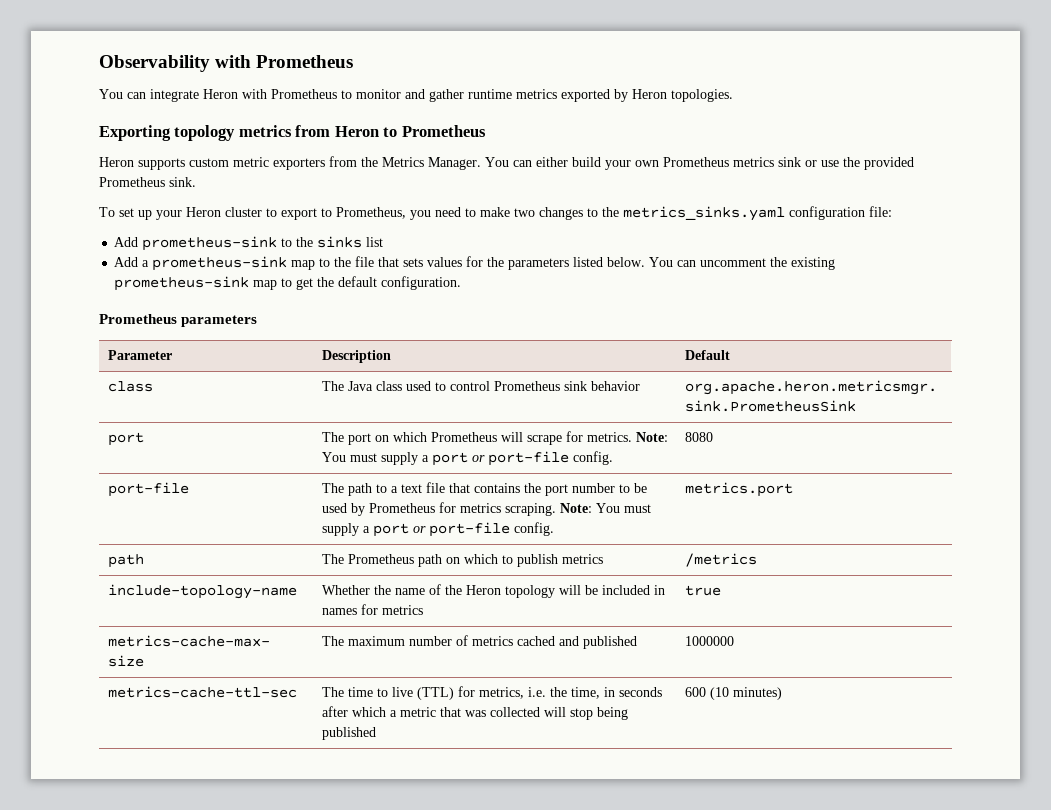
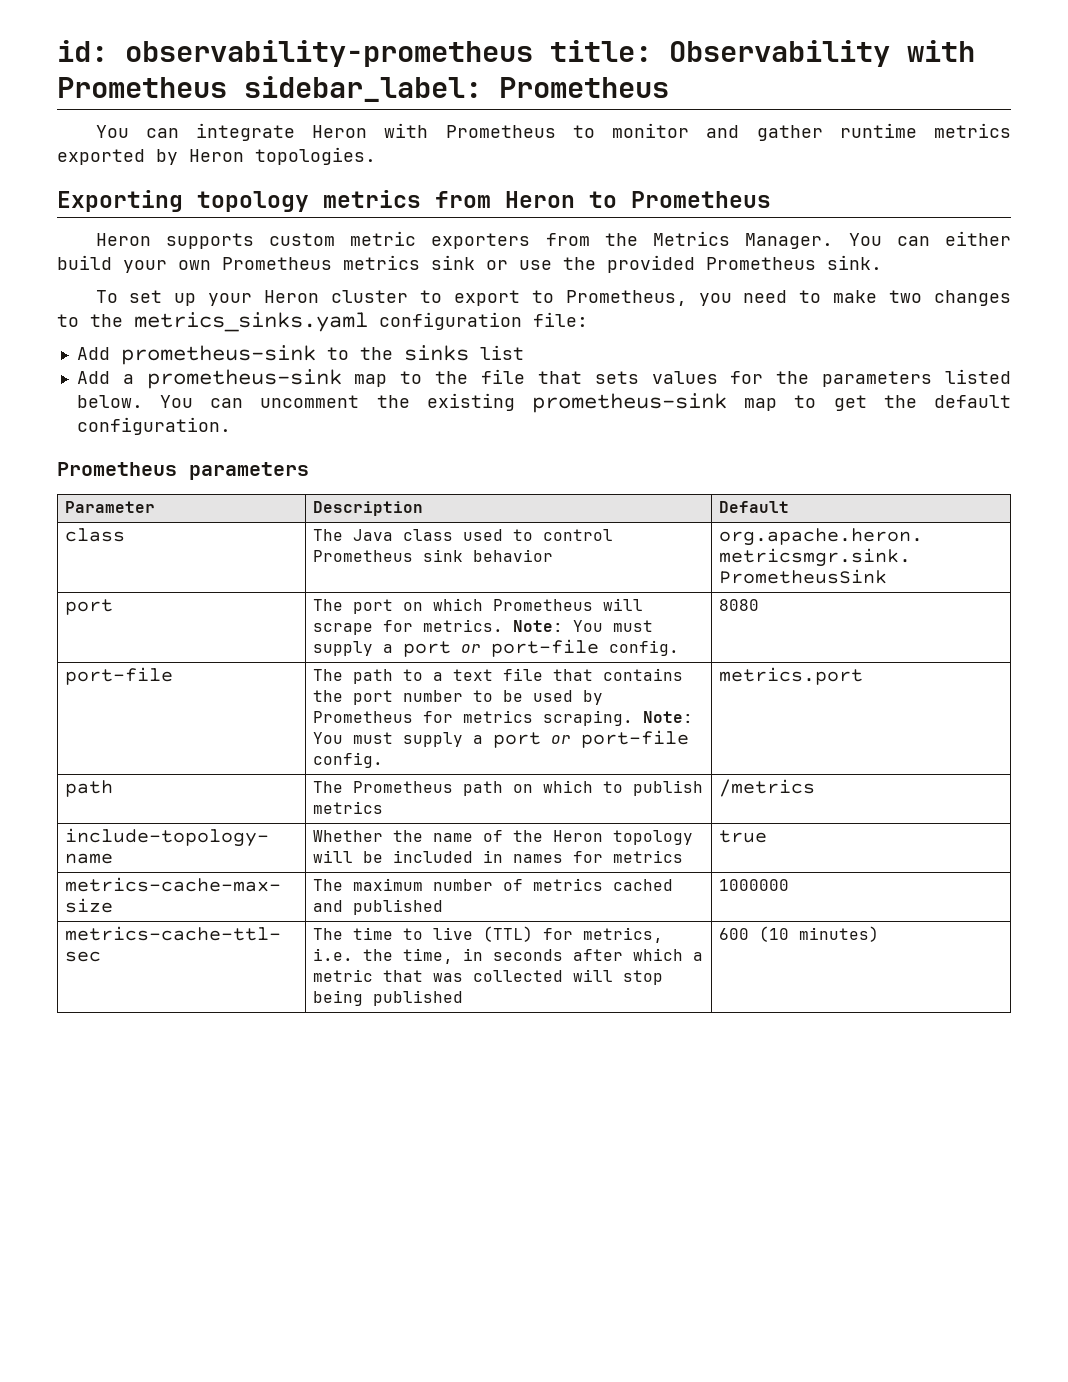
- Observability with Prometheus
+ id: observability-prometheus title: Observability with Prometheus sidebar_label: Prometheus

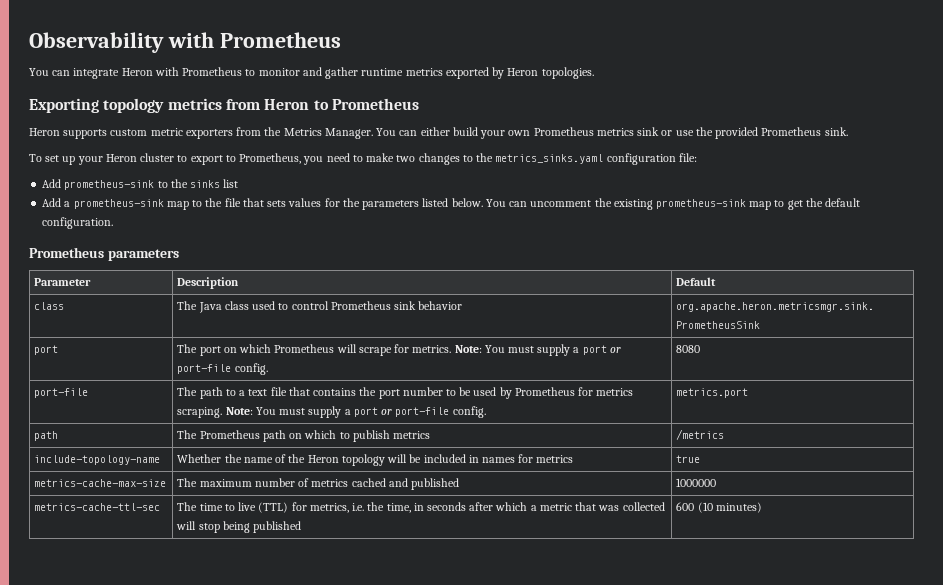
- id: observability-prometheus title: Observability with Prometheus sidebar_label: Prometheus
+ Observability with Prometheus

